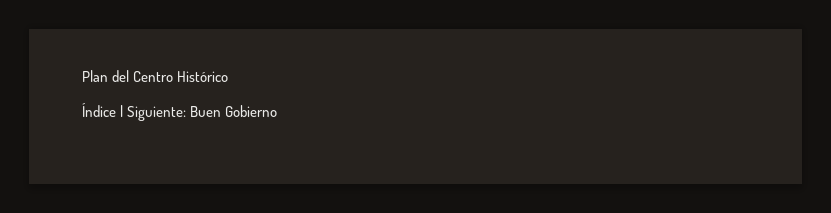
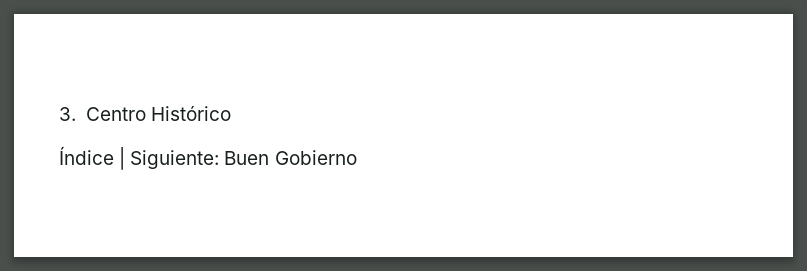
- Plan del Centro Histórico
+ 3. Centro Histórico

